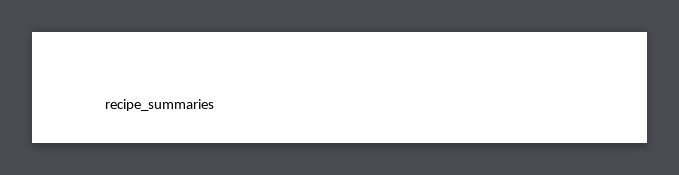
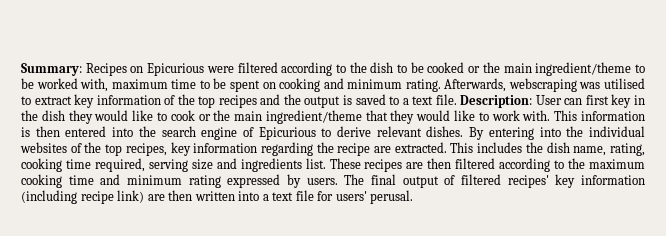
- recipe_summaries
+ Summary: Recipes on Epicurious were filtered according to the dish to be cooked or the main ingredient/theme to be worked with, maximum time to be spent on cooking and minimum rating. Afterwards, webscraping was utilised to extract key information of the top recipes and the output is saved to a text file. Description: User can first key in the dish they would like to cook or the main ingredient/theme that they would like to work with. This information is then entered into the search engine of Epicurious to derive relevant dishes. By entering into the individual websites of the top recipes, key information regarding the recipe are extracted. This includes the dish name, rating, cooking time required, serving size and ingredients list. These recipes are then filtered according to the maximum cooking time and minimum rating expressed by users. The final output of filtered recipes' key information (including recipe link) are then written into a text file for users' perusal.

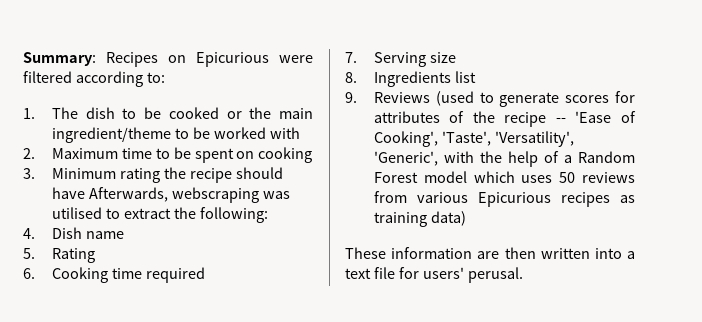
- Summary: Recipes on Epicurious were filtered according to the dish to be cooked or the main ingredient/theme to be worked with, maximum time to be spent on cooking and minimum rating. Afterwards, webscraping was utilised to extract key information of the top recipes and the output is saved to a text file. Description: User can first key in the dish they would like to cook or the main ingredient/theme that they would like to work with. This information is then entered into the search engine of Epicurious to derive relevant dishes. By entering into the individual websites of the top recipes, key information regarding the recipe are extracted. This includes the dish name, rating, cooking time required, serving size and ingredients list. These recipes are then filtered according to the maximum cooking time and minimum rating expressed by users. The final output of filtered recipes' key information (including recipe link) are then written into a text file for users' perusal.
+ Summary: Recipes on Epicurious were filtered according to:
+ 1. The dish to be cooked or the main ingredient/theme to be worked with
+ 2. Maximum time to be spent on cooking
+ 3. Minimum rating the recipe should have Afterwards, webscraping was utilised to extract the following:
+ 4. Dish name
+ 5. Rating
+ 6. Cooking time required
+ 7. Serving size
+ 8. Ingredients list
+ 9. Reviews (used to generate scores for attributes of the recipe -- 'Ease of Cooking', 'Taste', 'Versatility', 'Generic', with the help of a Random Forest model which uses 50 reviews from various Epicurious recipes as training data)
+ These information are then written into a text file for users' perusal.

